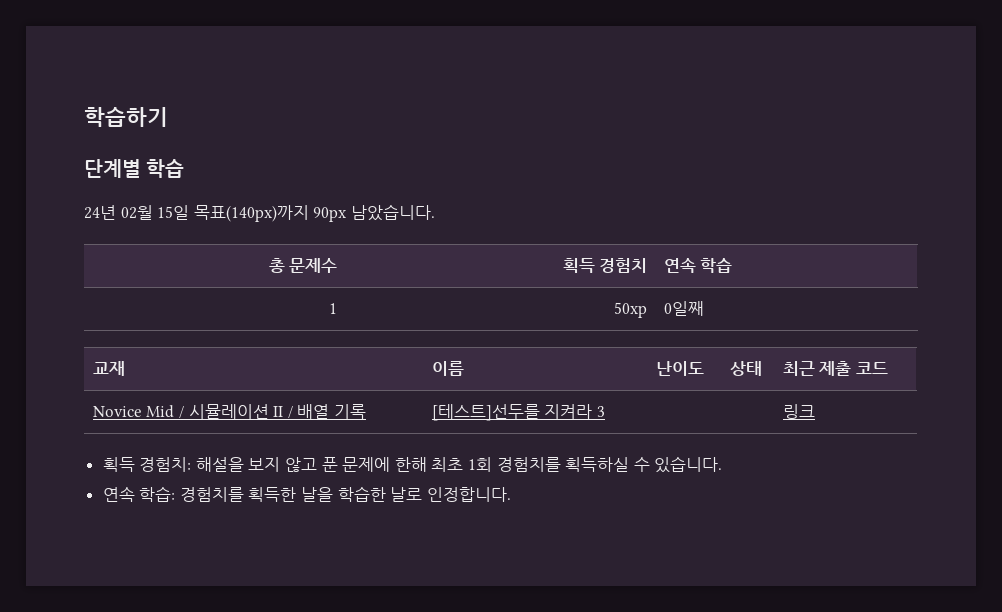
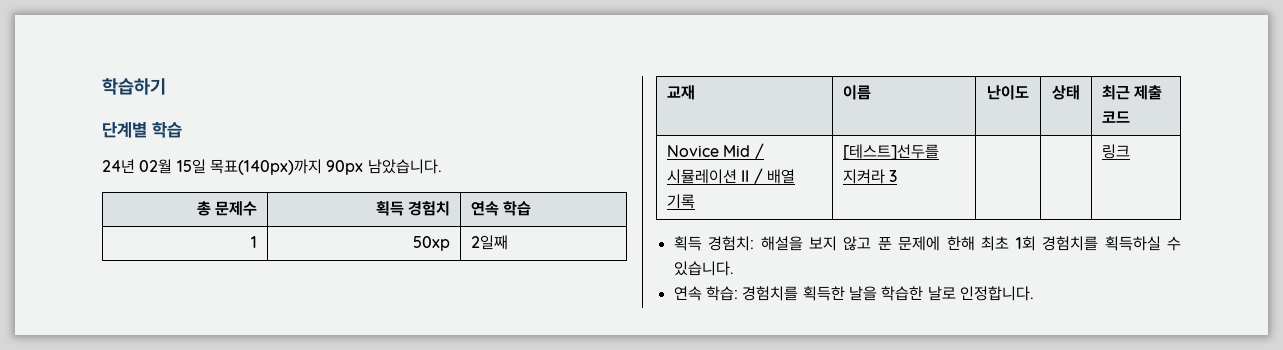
- 1 | 50xp | 0일째
+ 1 | 50xp | 2일째

